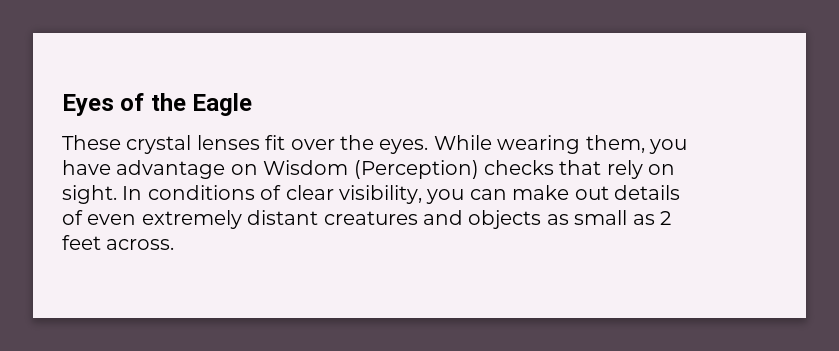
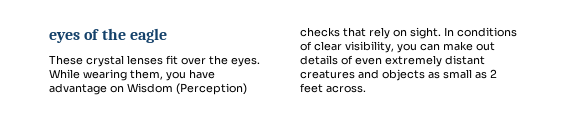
- Eyes of the Eagle
+ eyes of the eagle

